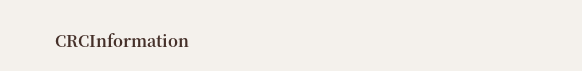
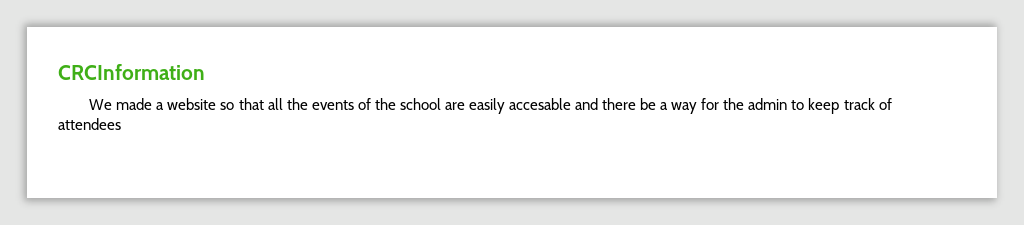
+ We made a website so that all the events of the school are easily accesable and there be a way for the admin to keep track of attendees

